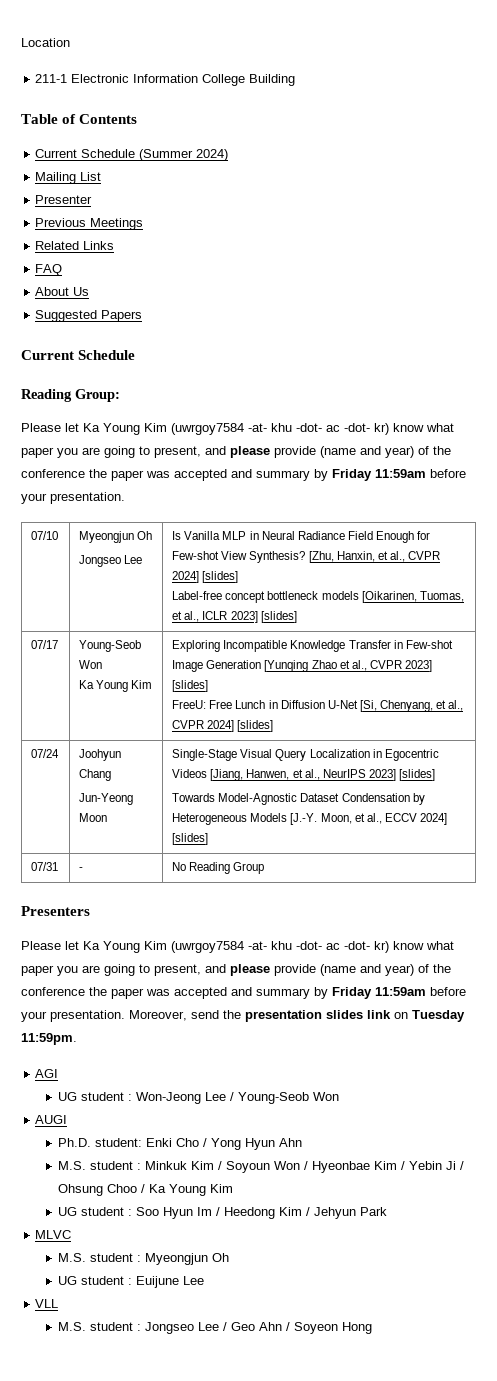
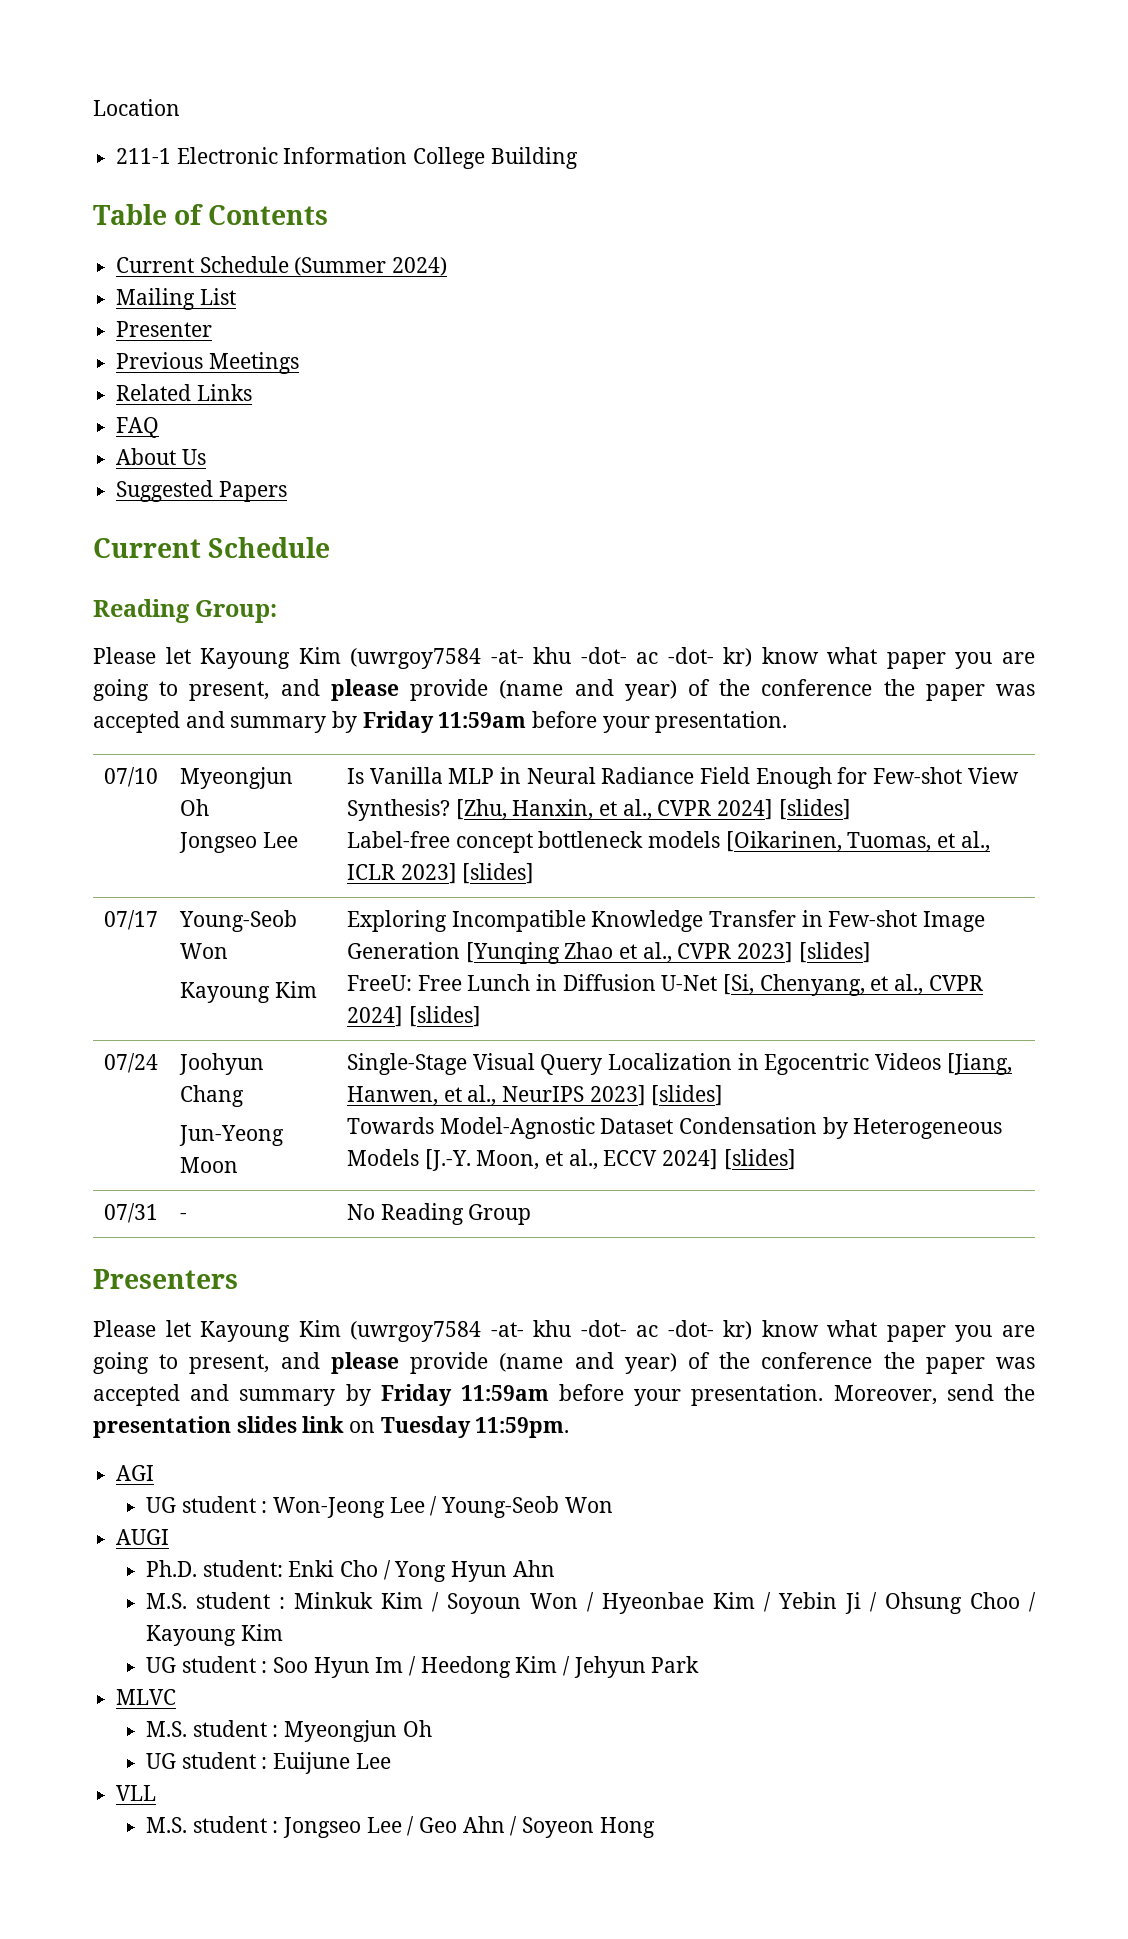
  Reading Group:
- Please let Ka Young Kim (uwrgoy7584 -at- khu -dot- ac -dot- kr) know what paper you are going to present, and please provide (name and year) of the conference the paper was accepted and summary by Friday 11:59am before your presentation.
+ Please let Kayoung Kim (uwrgoy7584 -at- khu -dot- ac -dot- kr) know what paper you are going to present, and please provide (name and year) of the conference the paper was accepted and summary by Friday 11:59am before your presentation.
  07/17 | Young-Seob Won
- Ka Young Kim | Exploring Incompatible Knowledge Transfer in Few-shot Image Generation [Yunqing Zhao et al., CVPR 2023] [slides]
+ Kayoung Kim | Exploring Incompatible Knowledge Transfer in Few-shot Image Generation [Yunqing Zhao et al., CVPR 2023] [slides]
  Presenters
- Please let Ka Young Kim (uwrgoy7584 -at- khu -dot- ac -dot- kr) know what paper you are going to present, and please provide (name and year) of the conference the paper was accepted and summary by Friday 11:59am before your presentation.
+ Please let Kayoung Kim (uwrgoy7584 -at- khu -dot- ac -dot- kr) know what paper you are going to present, and please provide (name and year) of the conference the paper was accepted and summary by Friday 11:59am before your presentation.
- M.S. student : Minkuk Kim / Soyoun Won / Hyeonbae Kim / Yebin Ji / Ohsung Choo / Ka Young Kim
+ M.S. student : Minkuk Kim / Soyoun Won / Hyeonbae Kim / Yebin Ji / Ohsung Choo / Kayoung Kim

